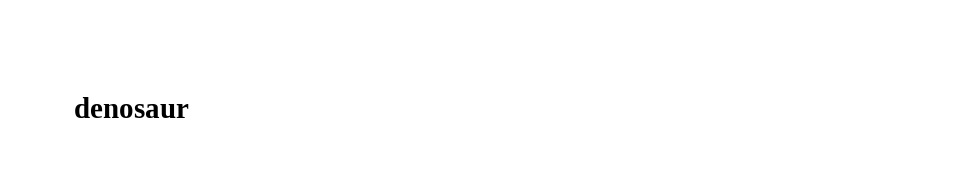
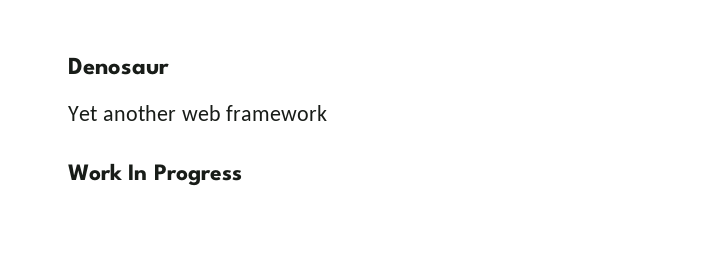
- denosaur
+ Denosaur
+ Yet another web framework
+ Work In Progress

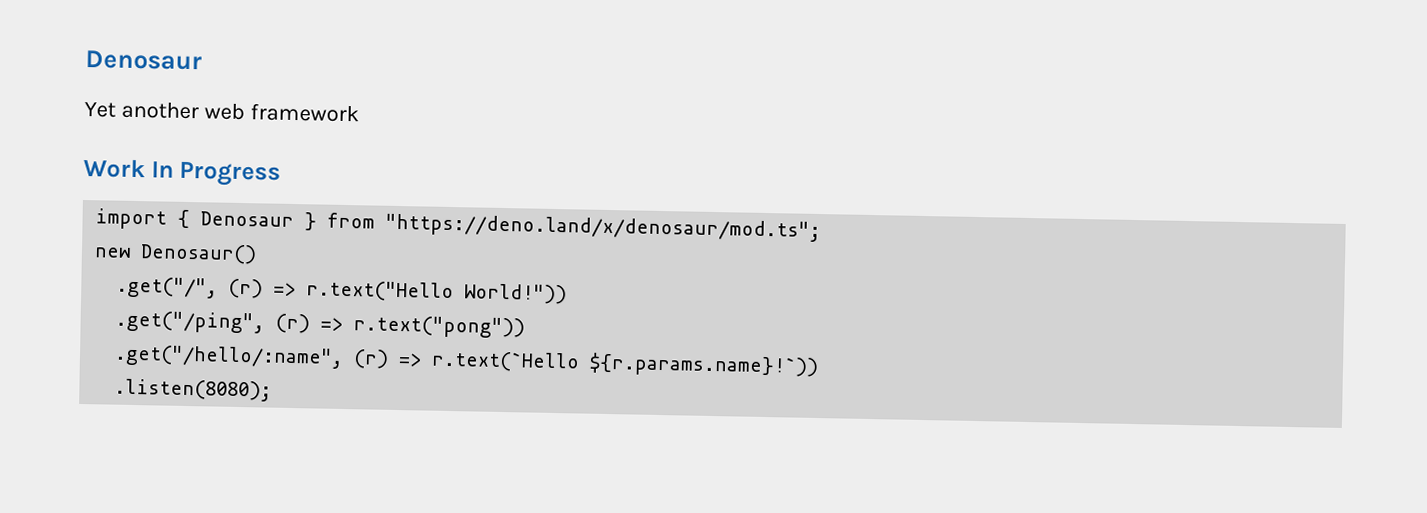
+ import { Denosaur } from "https://deno.land/x/denosaur/mod.ts";
+ new Denosaur()
+ .get("/", (r) => r.text("Hello World!"))
+ .get("/ping", (r) => r.text("pong"))
+ .get("/hello/:name", (r) => r.text(`Hello ${r.params.name}!`))
+ .listen(8080);

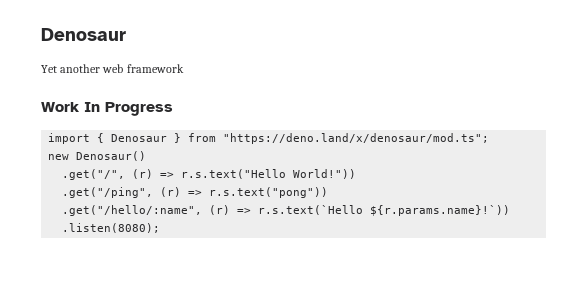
- .get("/", (r) => r.text("Hello World!"))
+ .get("/", (r) => r.s.text("Hello World!"))
- .get("/ping", (r) => r.text("pong"))
+ .get("/ping", (r) => r.s.text("pong"))
- .get("/hello/:name", (r) => r.text(`Hello ${r.params.name}!`))
+ .get("/hello/:name", (r) => r.s.text(`Hello ${r.params.name}!`))

